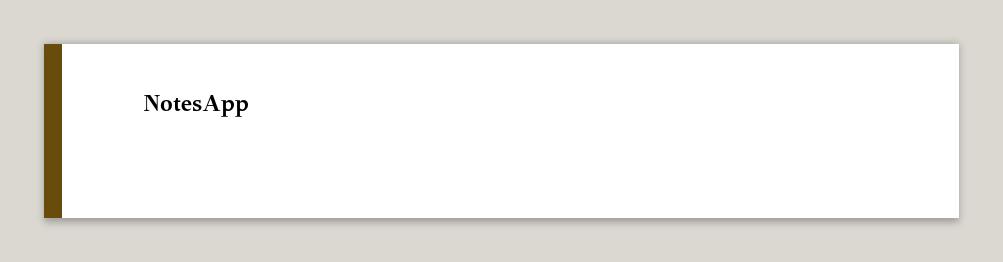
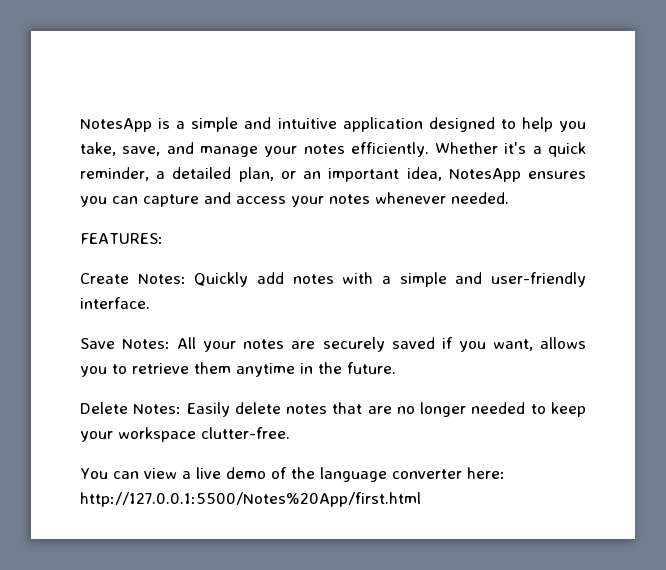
- NotesApp
+ NotesApp is a simple and intuitive application designed to help you take, save, and manage your notes efficiently. Whether it's a quick reminder, a detailed plan, or an important idea, NotesApp ensures you can capture and access your notes whenever needed.
+ FEATURES:
+ Create Notes: Quickly add notes with a simple and user-friendly interface.
+ Save Notes: All your notes are securely saved if you want, allows you to retrieve them anytime in the future.
+ Delete Notes: Easily delete notes that are no longer needed to keep your workspace clutter-free.
+ You can view a live demo of the language converter here: http://127.0.0.1:5500/Notes%20App/first.html

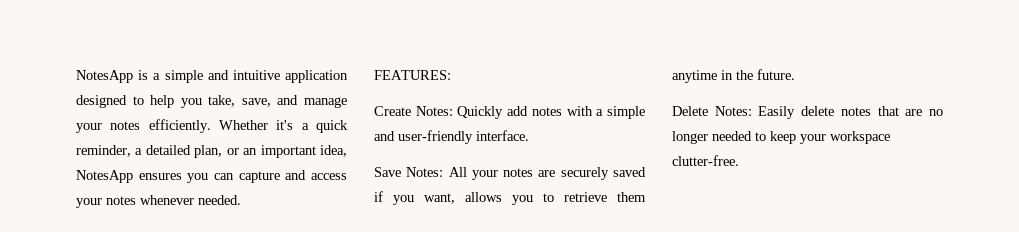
- You can view a live demo of the language converter here: http://127.0.0.1:5500/Notes%20App/first.html

